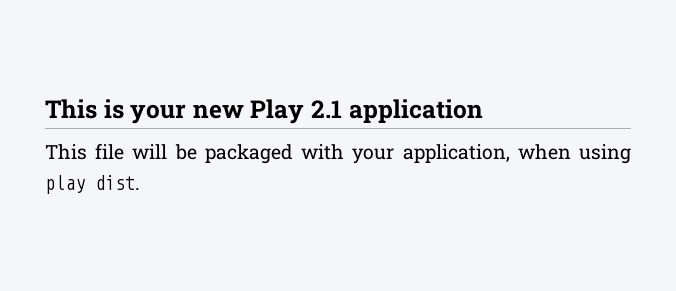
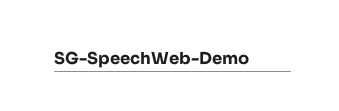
- This is your new Play 2.1 application
- This file will be packaged with your application, when using play dist.
+ SG-SpeechWeb-Demo

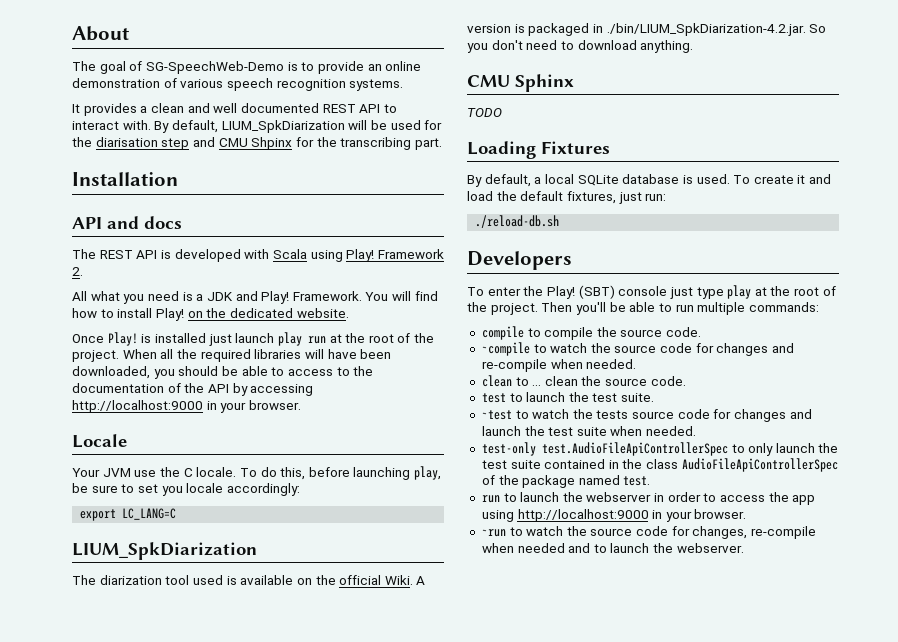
- SG-SpeechWeb-Demo
+ About
+ The goal of SG-SpeechWeb-Demo is to provide an online demonstration of various speech recognition systems.
+ It provides a clean and well documented REST API to interact with. By default, LIUM_SpkDiarization will be used for the diarisation step and CMU Shpinx for the transcribing part.
+ Installation
+ API and docs
+ The REST API is developed with Scala using Play! Framework 2.
+ All what you need is a JDK and Play! Framework. You will find how to install Play! on the dedicated website.
+ Once Play! is installed just launch play run at the root of the project. When all the required libraries will have been downloaded, you should be able to access to the documentation of the API by accessing http://localhost:9000 in your browser.
+ Locale
+ Your JVM use the C locale. To do this, before launching play, be sure to set you locale accordingly:
+ export LC_LANG=C
+ LIUM_SpkDiarization
+ The diarization tool used is available on the official Wiki. A version is packaged in ./bin/LIUM_SpkDiarization-4.2.jar. So you don't need to download anything.
+ CMU Sphinx
+ TODO
+ Loading Fixtures
+ By default, a local SQLite database is used. To create it and load the default fixtures, just run:
+ ./reload-db.sh
+ Developers
+ To enter the Play! (SBT) console just type play at the root of the project. Then you'll be able to run multiple commands:
+ compile to compile the source code.
+ ~compile to watch the source code for changes and re-compile when needed.
+ clean to ... clean the source code.
+ test to launch the test suite.
+ ~test to watch the tests source code for changes and launch the test suite when needed.
+ test-only test.AudioFileApiControllerSpec to only launch the test suite contained in the class AudioFileApiControllerSpec of the package named test.
+ run to launch the webserver in order to access the app using http://localhost:9000 in your browser.
+ ~run to watch the source code for changes, re-compile when needed and to launch the webserver.

